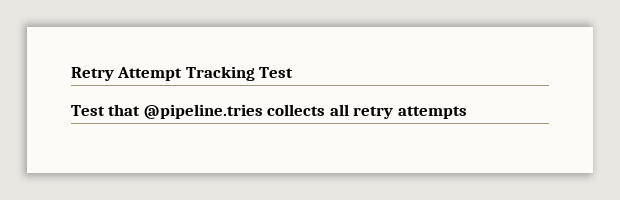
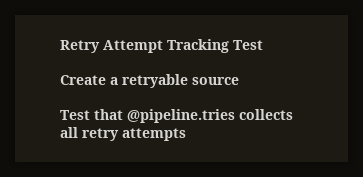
+ Create a retryable source

